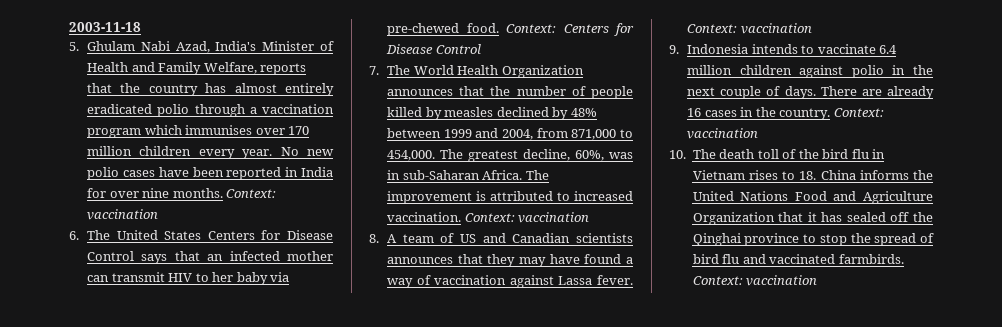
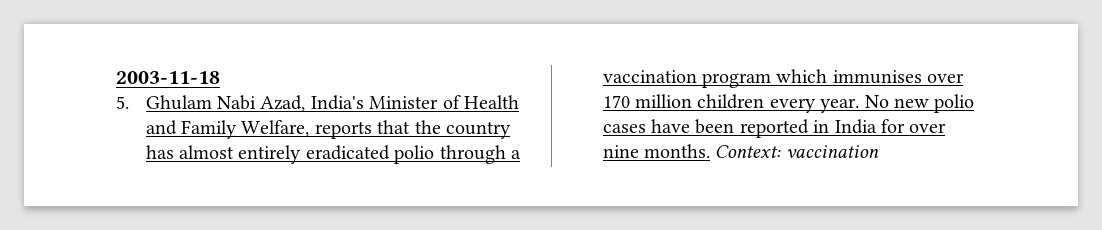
- 6. The United States Centers for Disease Control says that an infected mother can transmit HIV to her baby via pre-chewed food. Context: Centers for Disease Control
- 7. The World Health Organization announces that the number of people killed by measles declined by 48% between 1999 and 2004, from 871,000 to 454,000. The greatest decline, 60%, was in sub-Saharan Africa. The improvement is attributed to increased vaccination. Context: vaccination
- 8. A team of US and Canadian scientists announces that they may have found a way of vaccination against Lassa fever. Context: vaccination
- 9. Indonesia intends to vaccinate 6.4 million children against polio in the next couple of days. There are already 16 cases in the country. Context: vaccination
- 10. The death toll of the bird flu in Vietnam rises to 18. China informs the United Nations Food and Agriculture Organization that it has sealed off the Qinghai province to stop the spread of bird flu and vaccinated farmbirds. Context: vaccination

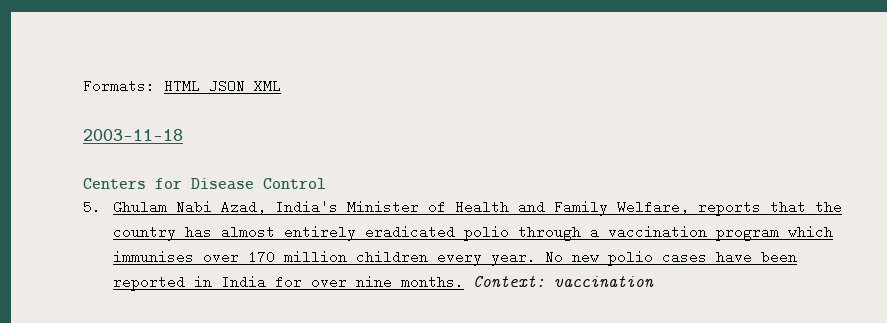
+ Formats: HTML JSON XML
  2003-11-18
+ Centers for Disease Control

